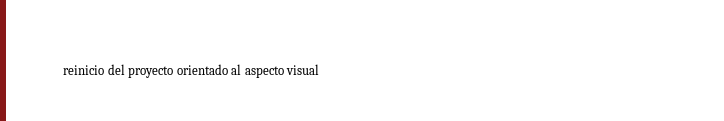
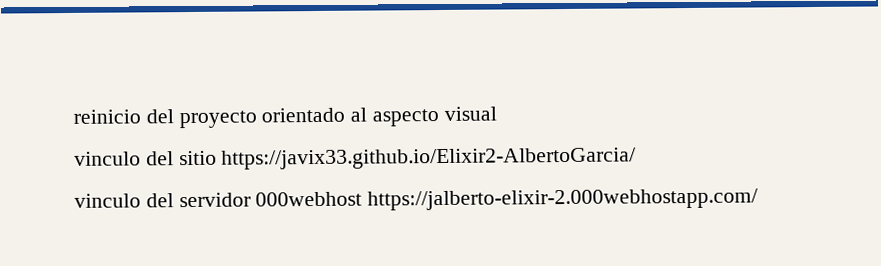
+ vinculo del sitio https://javix33.github.io/Elixir2-AlbertoGarcia/
+ vinculo del servidor 000webhost https://jalberto-elixir-2.000webhostapp.com/

